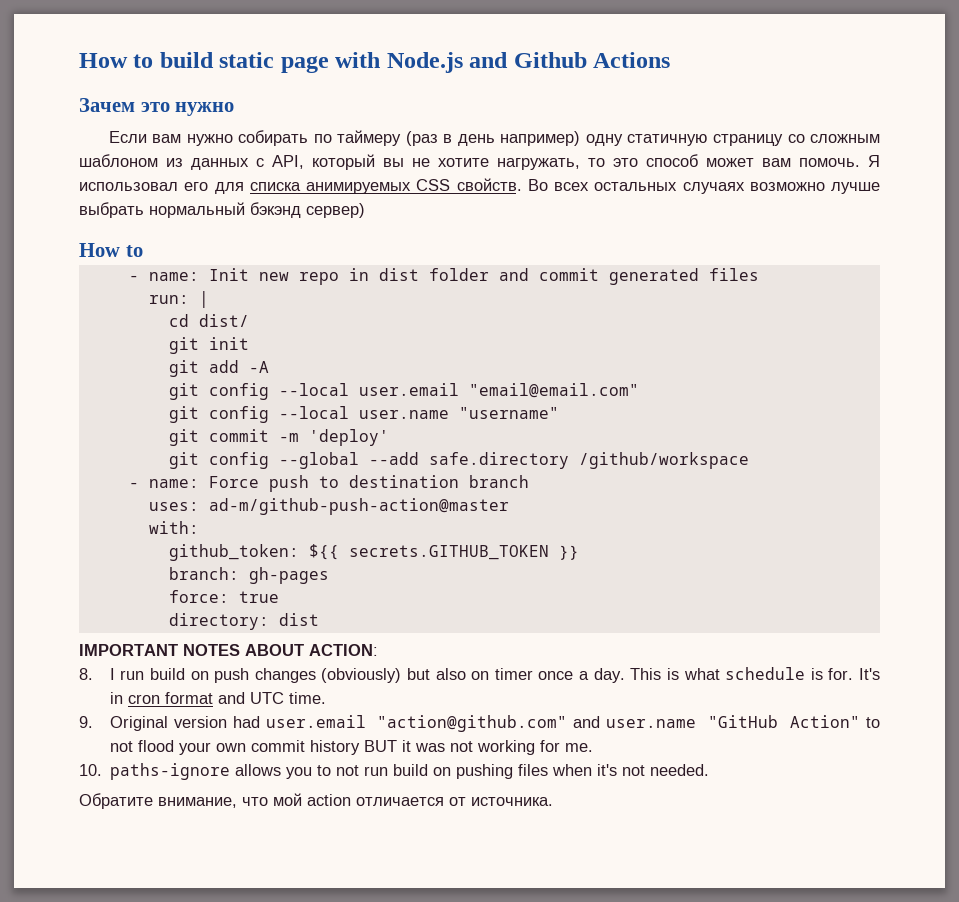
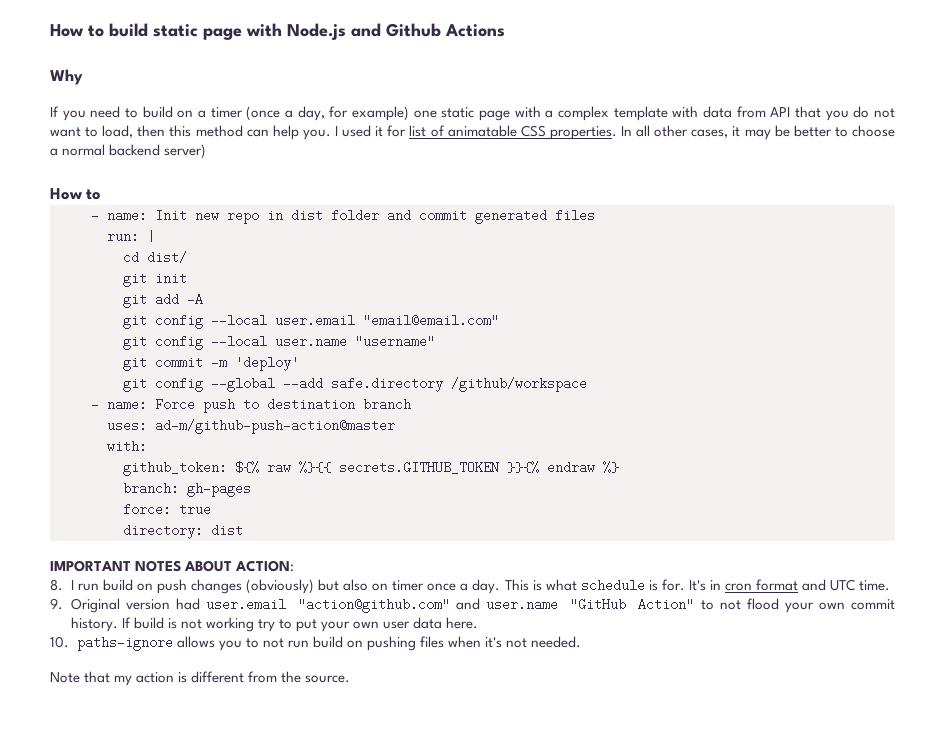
- Зачем это нужно
- Если вам нужно собирать по таймеру (раз в день например) одну статичную страницу со сложным шаблоном из данных с API, который вы не хотите нагружать, то это способ может вам помочь. Я использовал его для списка анимируемых CSS свойств. Во всех остальных случаях возможно лучше выбрать нормальный бэкэнд сервер)
+ Why
+ If you need to build on a timer (once a day, for example) one static page with a complex template with data from API that you do not want to load, then this method can help you. I used it for list of animatable CSS properties. In all other cases, it may be better to choose a normal backend server)
- github_token: ${{ secrets.GITHUB_TOKEN }}
+ github_token: ${% raw %}{{ secrets.GITHUB_TOKEN }}{% endraw %}
- 9. Original version had user.email "action@github.com" and user.name "GitHub Action" to not flood your own commit history BUT it was not working for me.
+ 9. Original version had user.email "action@github.com" and user.name "GitHub Action" to not flood your own commit history. If build is not working try to put your own user data here.
- Обратите внимание, что мой action отличается от источника.
+ Note that my action is different from the source.

